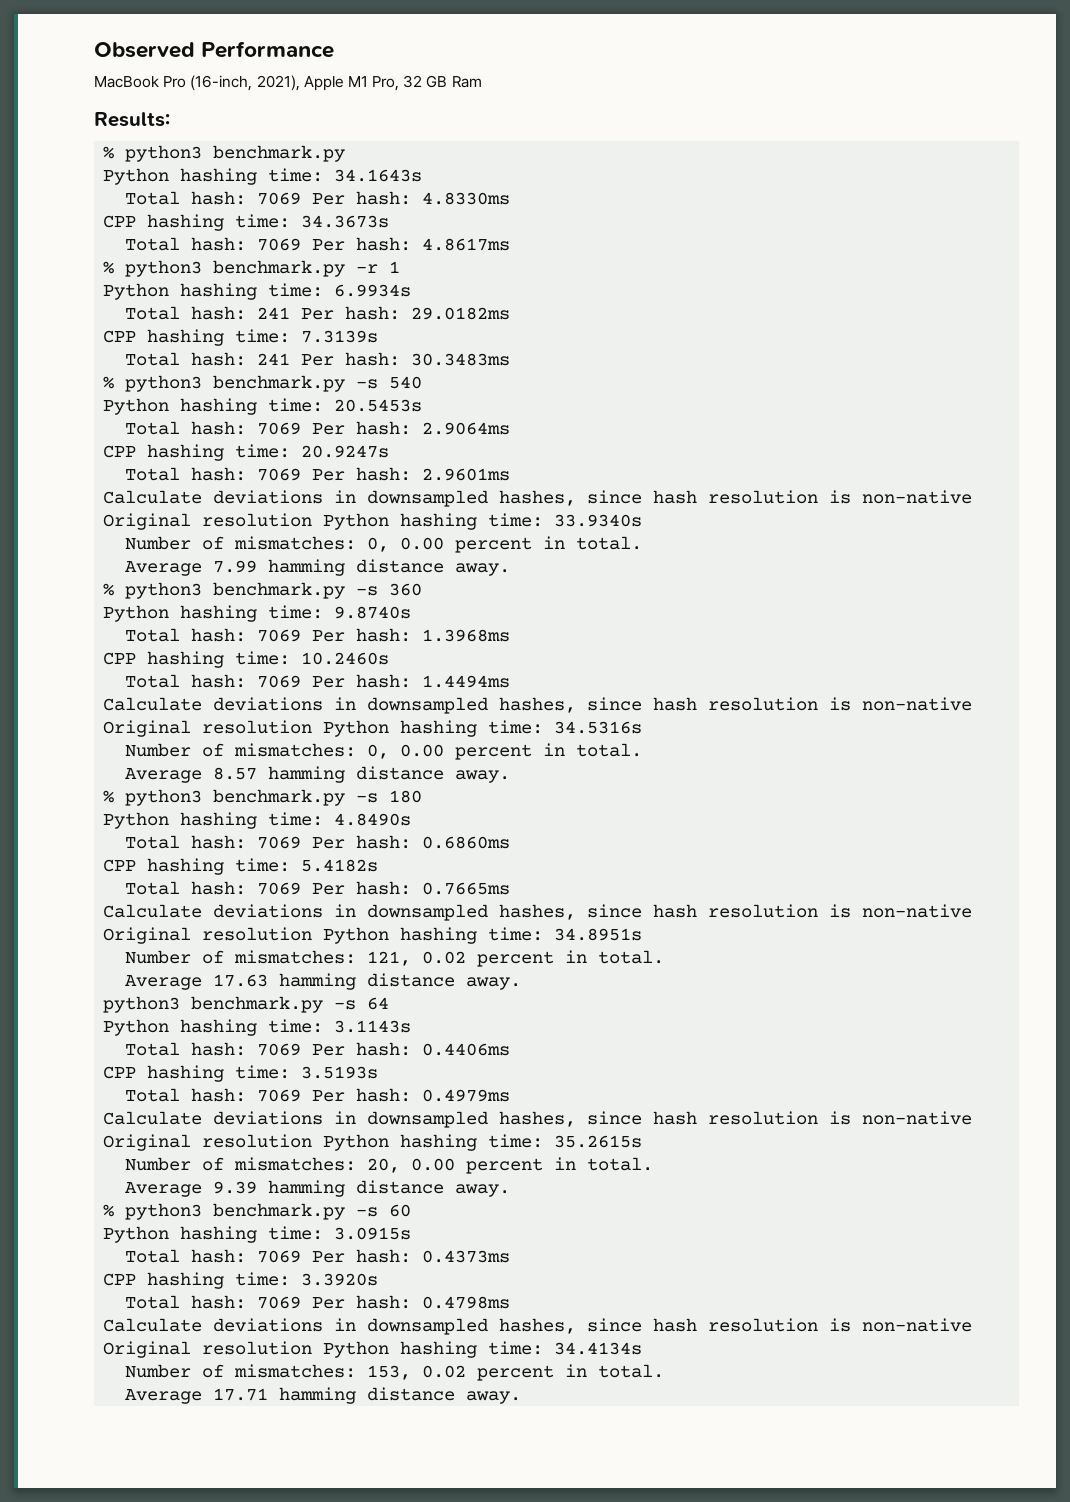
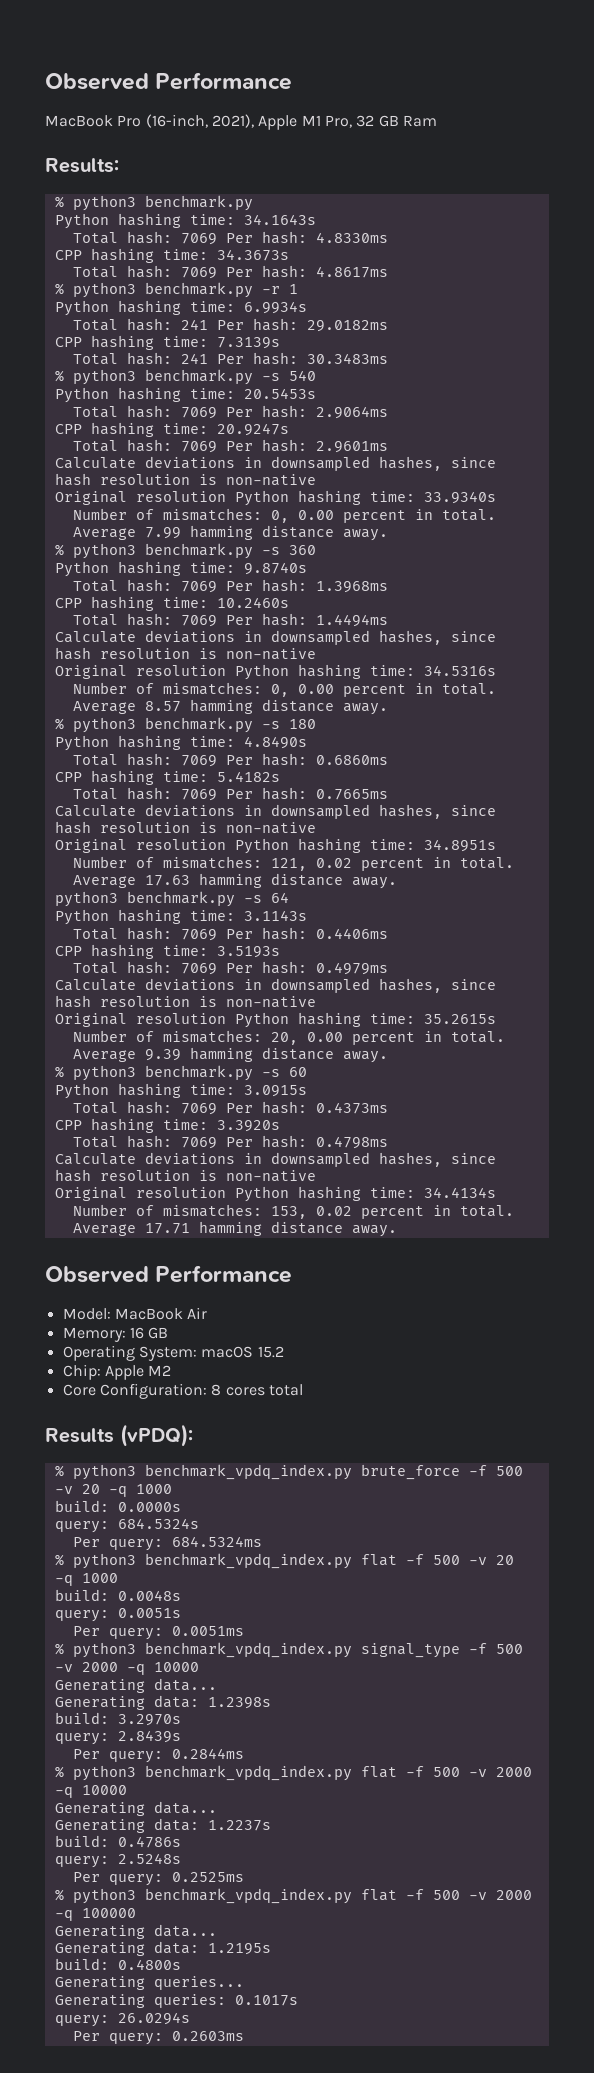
  Average 17.71 hamming distance away.
+ Observed Performance
+ Model: MacBook Air
+ Memory: 16 GB
+ Operating System: macOS 15.2
+ Chip: Apple M2
+ Core Configuration: 8 cores total
+ Results (vPDQ):
+ % python3 benchmark_vpdq_index.py brute_force -f 500 -v 20 -q 1000
+ build: 0.0000s
+ query: 684.5324s
+ Per query: 684.5324ms
+ % python3 benchmark_vpdq_index.py flat -f 500 -v 20 -q 1000
+ build: 0.0048s
+ query: 0.0051s
+ Per query: 0.0051ms
+ % python3 benchmark_vpdq_index.py signal_type -f 500 -v 2000 -q 10000
+ Generating data...
+ Generating data: 1.2398s
+ build: 3.2970s
+ query: 2.8439s
+ Per query: 0.2844ms
+ % python3 benchmark_vpdq_index.py flat -f 500 -v 2000 -q 10000
+ Generating data...
+ Generating data: 1.2237s
+ build: 0.4786s
+ query: 2.5248s
+ Per query: 0.2525ms
+ % python3 benchmark_vpdq_index.py flat -f 500 -v 2000 -q 100000
+ Generating data...
+ Generating data: 1.2195s
+ build: 0.4800s
+ Generating queries...
+ Generating queries: 0.1017s
+ query: 26.0294s
+ Per query: 0.2603ms

